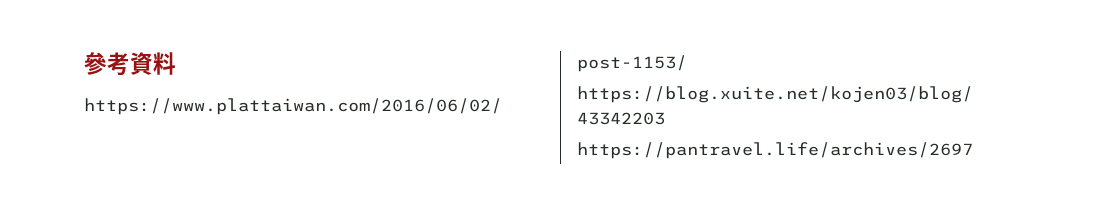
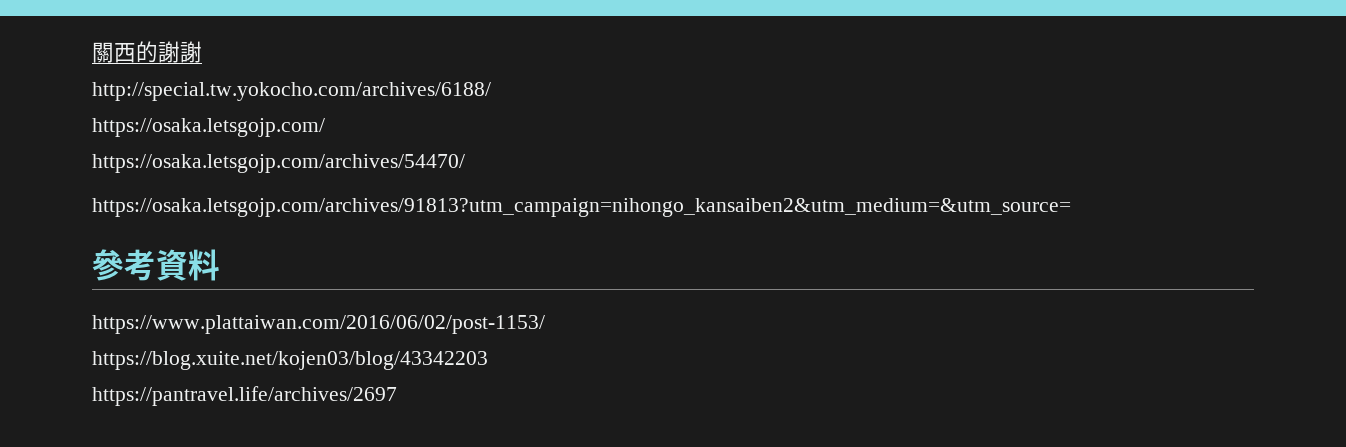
+ 關西的謝謝
+ http://special.tw.yokocho.com/archives/6188/
+ https://osaka.letsgojp.com/
+ https://osaka.letsgojp.com/archives/54470/
+ https://osaka.letsgojp.com/archives/91813?utm_campaign=nihongo_kansaiben2&utm_medium=&utm_source=

